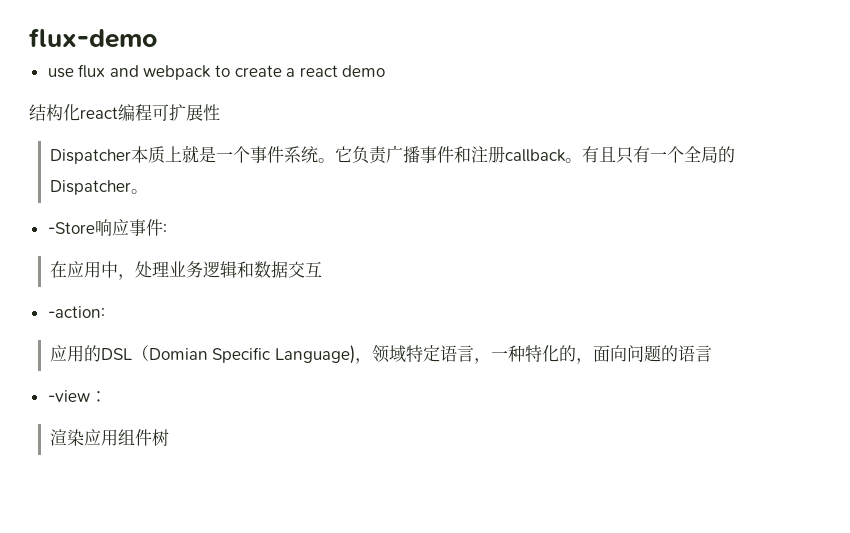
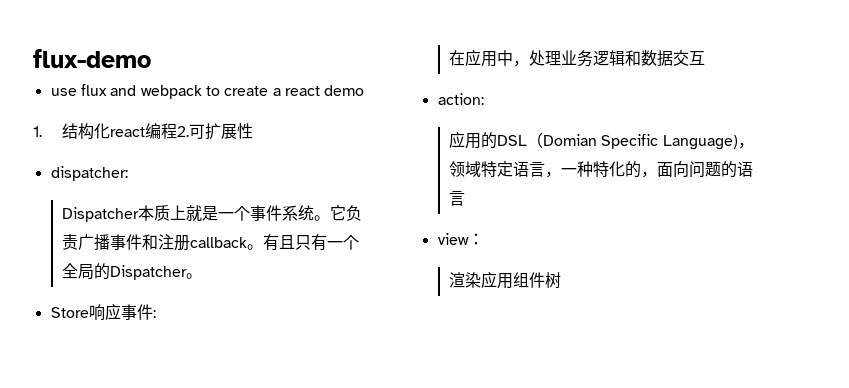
- 结构化react编程可扩展性
+ 1.结构化react编程2.可扩展性
+ dispatcher:
- -Store响应事件:
+ Store响应事件:
- -action:
+ action:
- -view：
+ view：

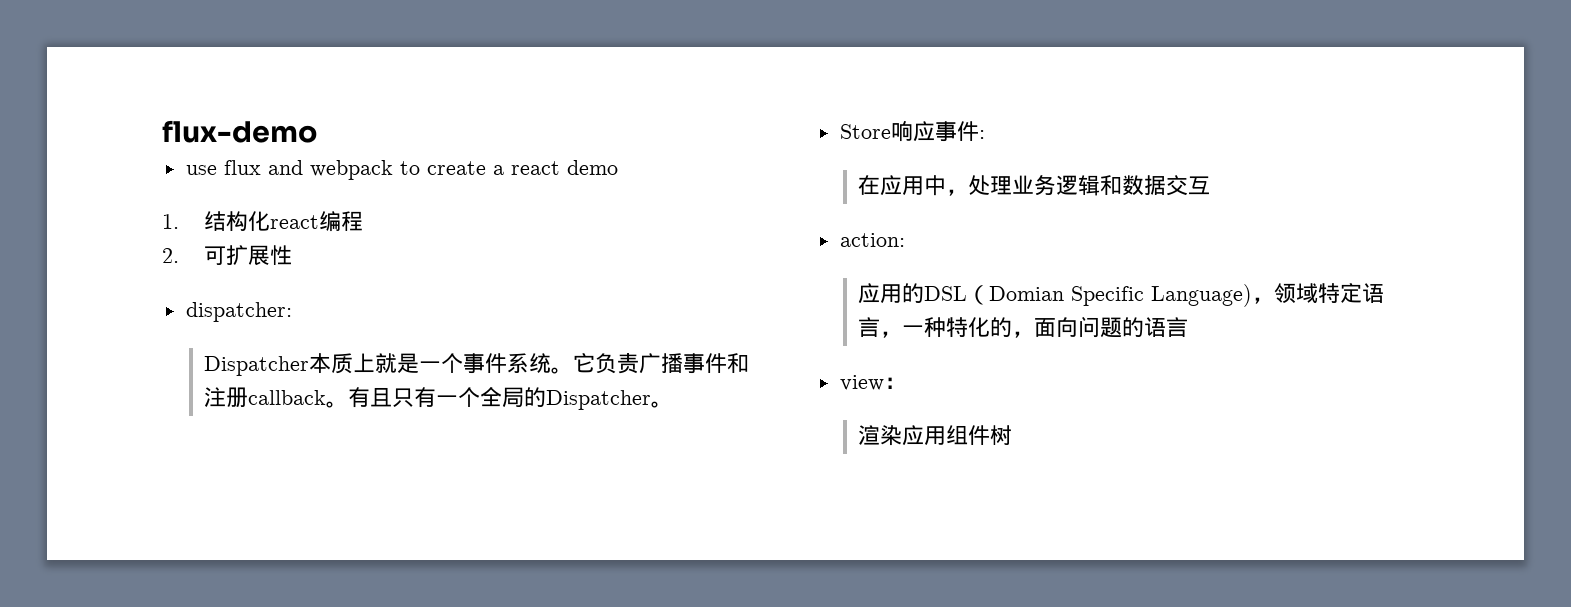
- 1.结构化react编程2.可扩展性
+ 1.结构化react编程
+ 2.可扩展性

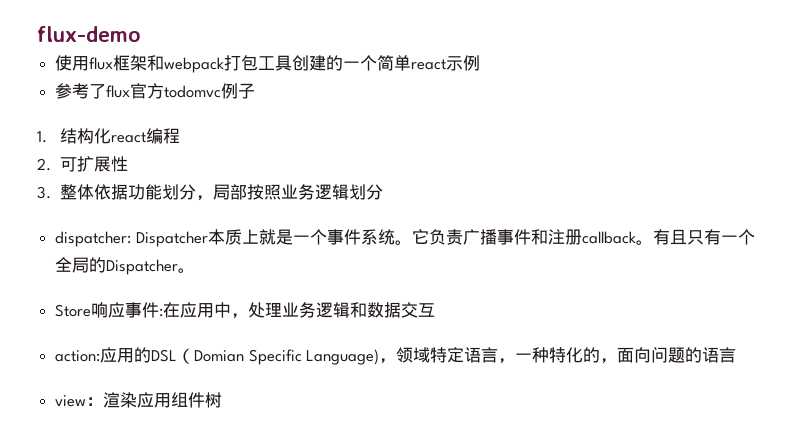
- use flux and webpack to create a react demo
+ 使用flux框架和webpack打包工具创建的一个简单react示例
+ 参考了flux官方todomvc例子
+ 3.整体依据功能划分，局部按照业务逻辑划分
- dispatcher:
- Dispatcher本质上就是一个事件系统。
+ dispatcher: Dispatcher本质上就是一个事件系统。
- Store响应事件:
- 在应用中，处理业务逻辑和数据交互
+ Store响应事件:在应用中，处理业务逻辑和数据交互
- action:
- 应用的DSL（Domian Specific Language)，领域特定语言，一种特化的，面向问题的语言
+ action:应用的DSL（Domian Specific Language)，领域特定语言，一种特化的，面向问题的语言
- view：
- 渲染应用组件树
+ view：渲染应用组件树

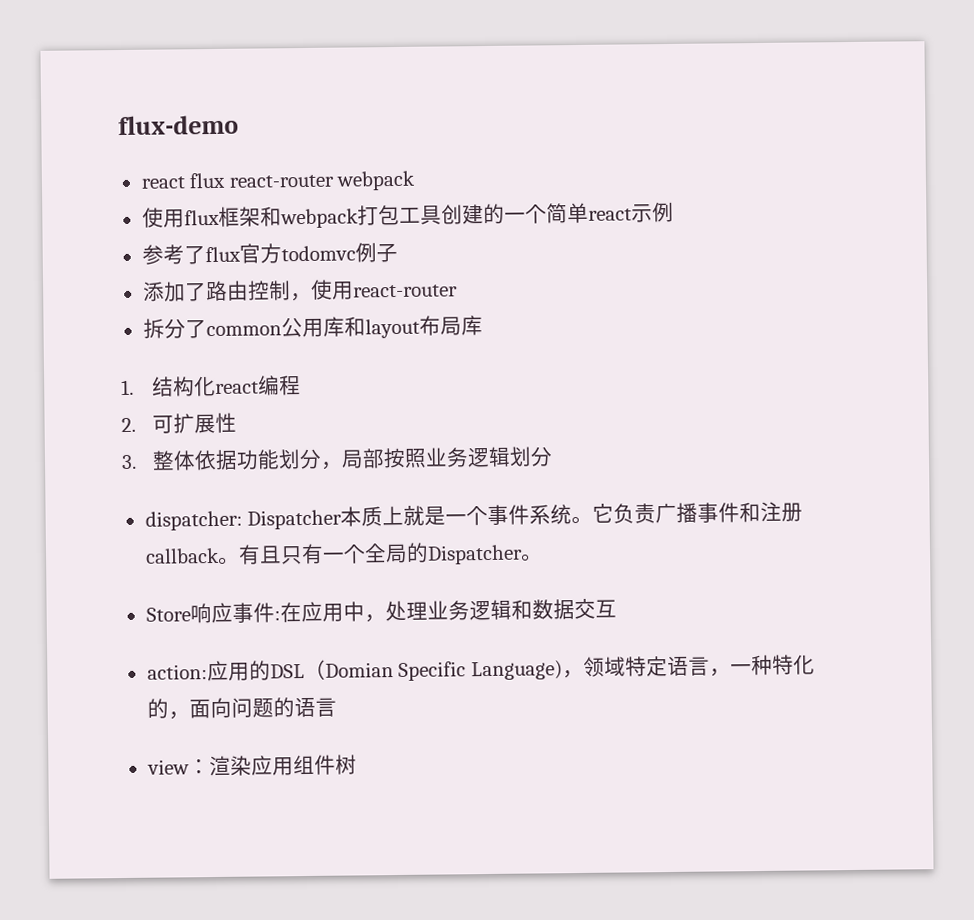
+ react flux react-router webpack
+ 添加了路由控制，使用react-router
+ 拆分了common公用库和layout布局库

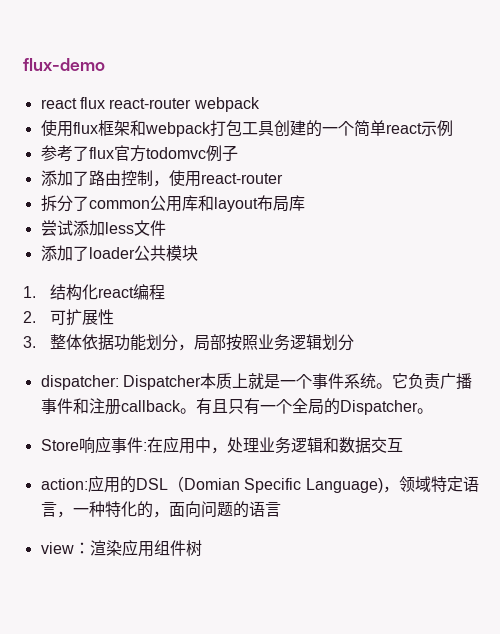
+ 尝试添加less文件
+ 添加了loader公共模块

